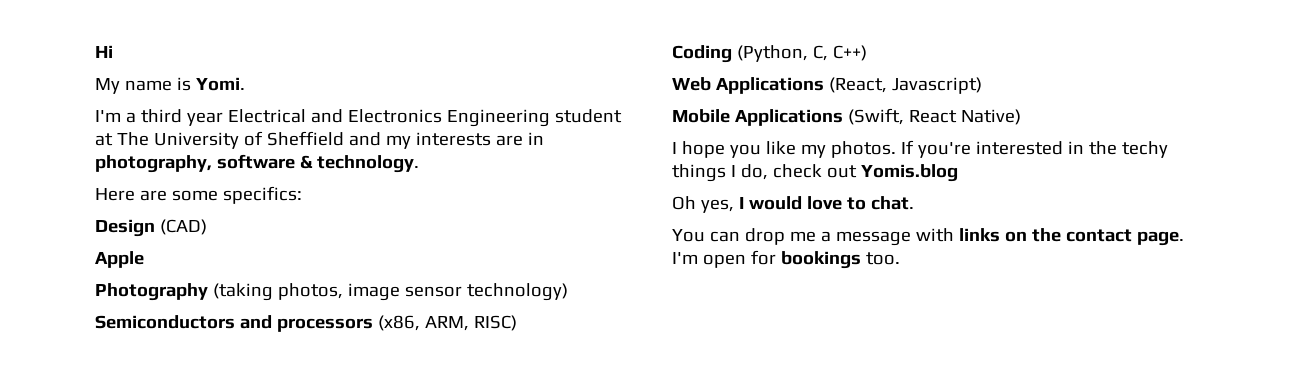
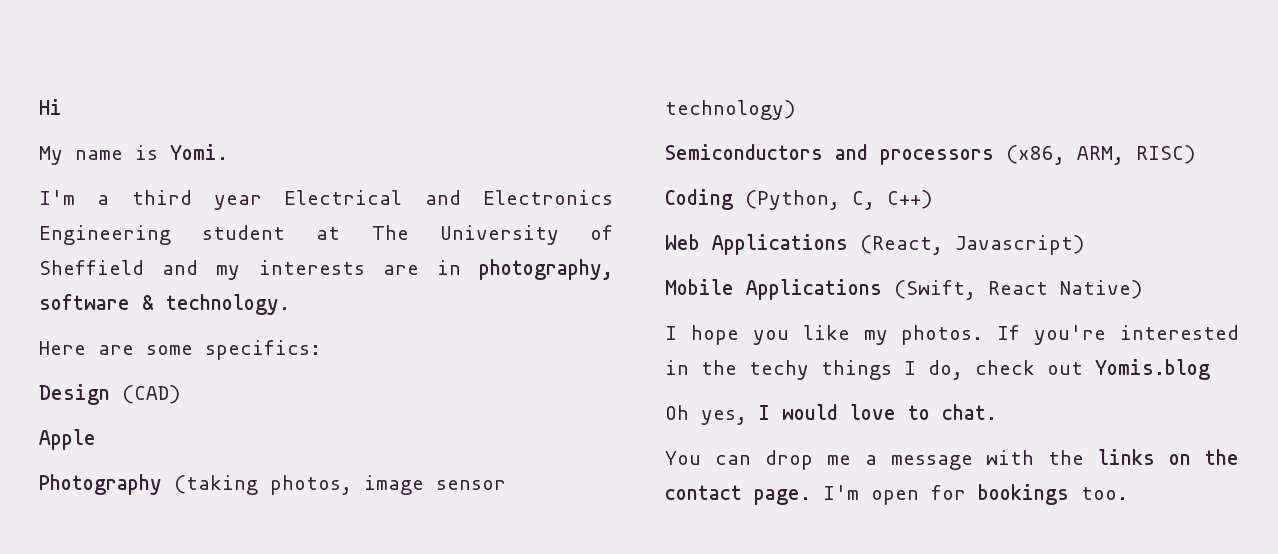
- You can drop me a message with links on the contact page.
+ You can drop me a message with the links on the contact page.

